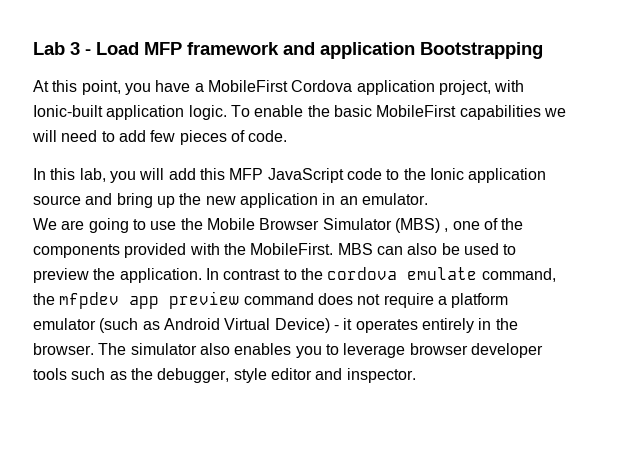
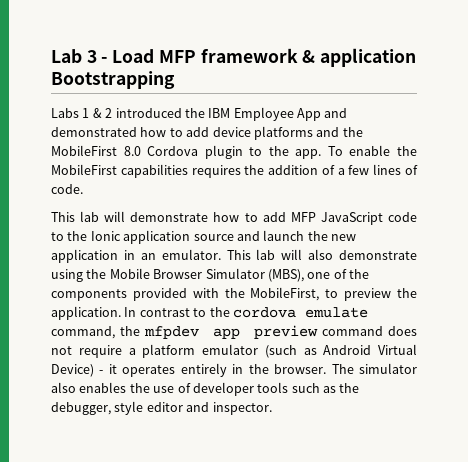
- Lab 3 - Load MFP framework and application Bootstrapping
+ Lab 3 - Load MFP framework & application Bootstrapping
- At this point, you have a MobileFirst Cordova application project, with Ionic-built application logic.
+ Labs 1 & 2 introduced the IBM Employee App and demonstrated how to add device platforms and the MobileFirst 8.0 Cordova plugin to the app.
- To enable the basic MobileFirst capabilities we will need to add few pieces of code.
- In this lab, you will add this MFP JavaScript code to the Ionic application source and bring up the new application in an emulator.
- We are going to use the Mobile Browser Simulator (MBS) , one of the components provided with the MobileFirst. MBS can also be used to preview the application.
+ To enable the MobileFirst capabilities requires the addition of a few lines of code.
+ This lab will demonstrate how to add MFP JavaScript code to the Ionic application source and launch the new application in an emulator. This lab will also demonstrate using the Mobile Browser Simulator (MBS), one of the components provided with the MobileFirst, to preview the application.
- The simulator also enables you to leverage browser developer tools such as the debugger, style editor and inspector.
+ The simulator also enables the use of developer tools such as the debugger, style editor and inspector.

